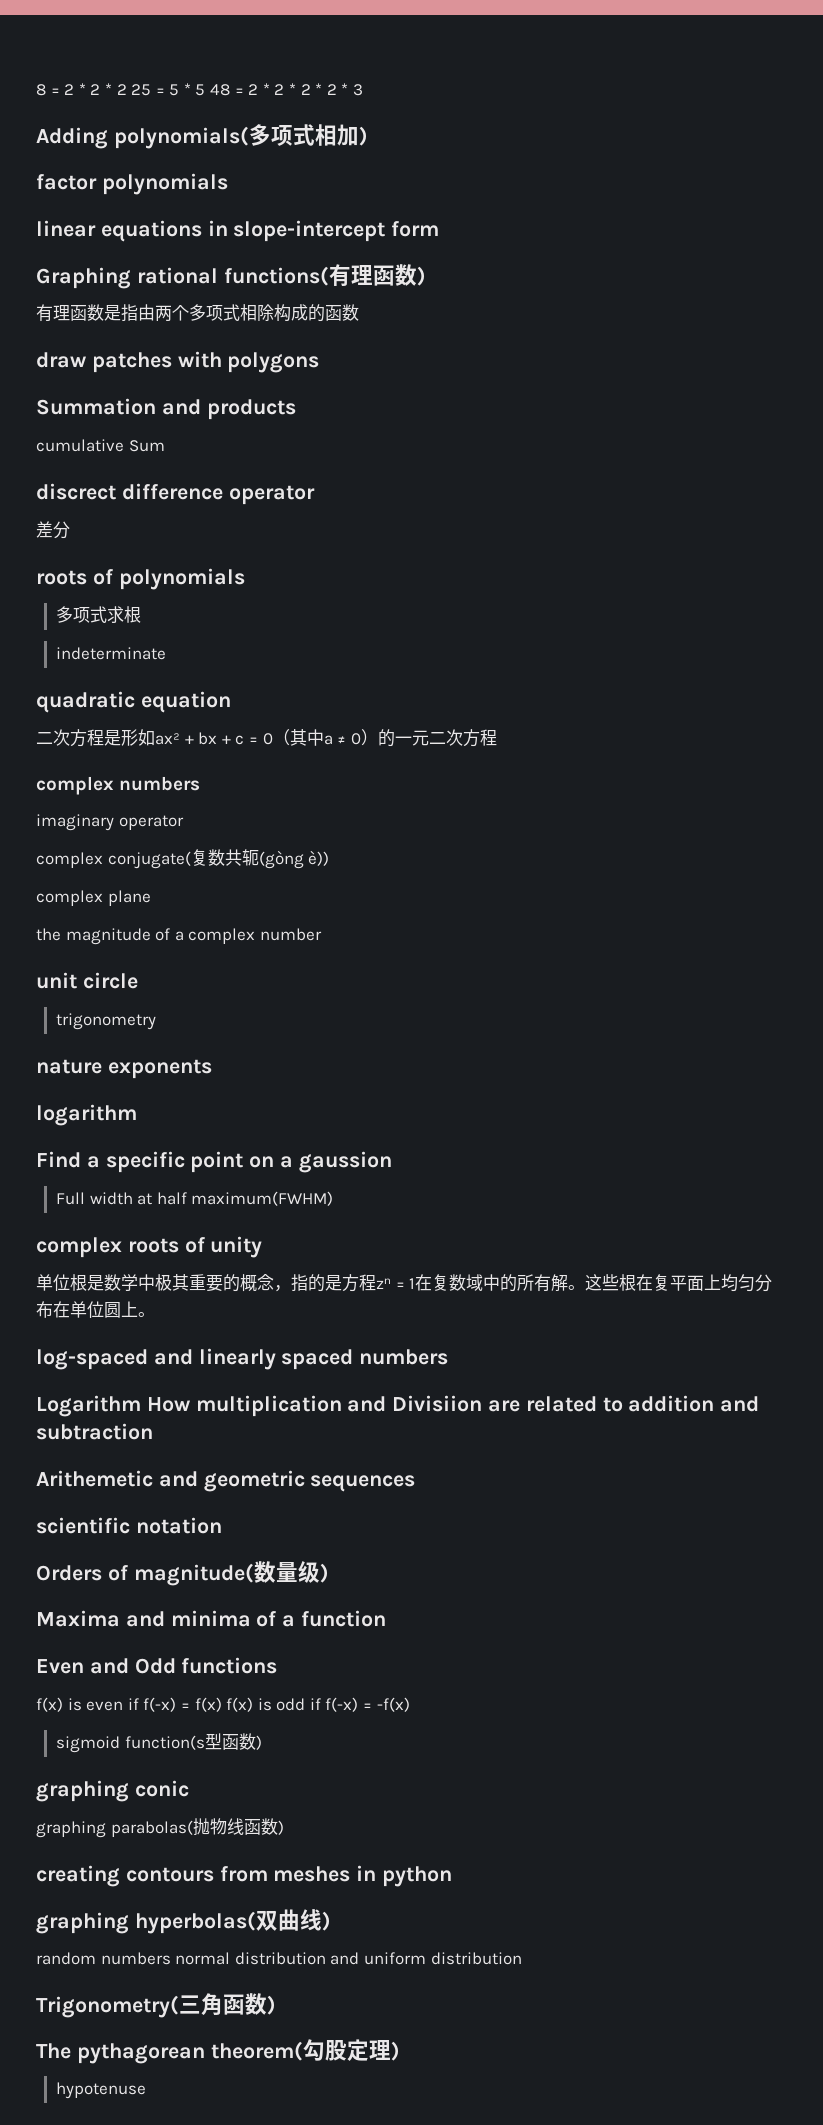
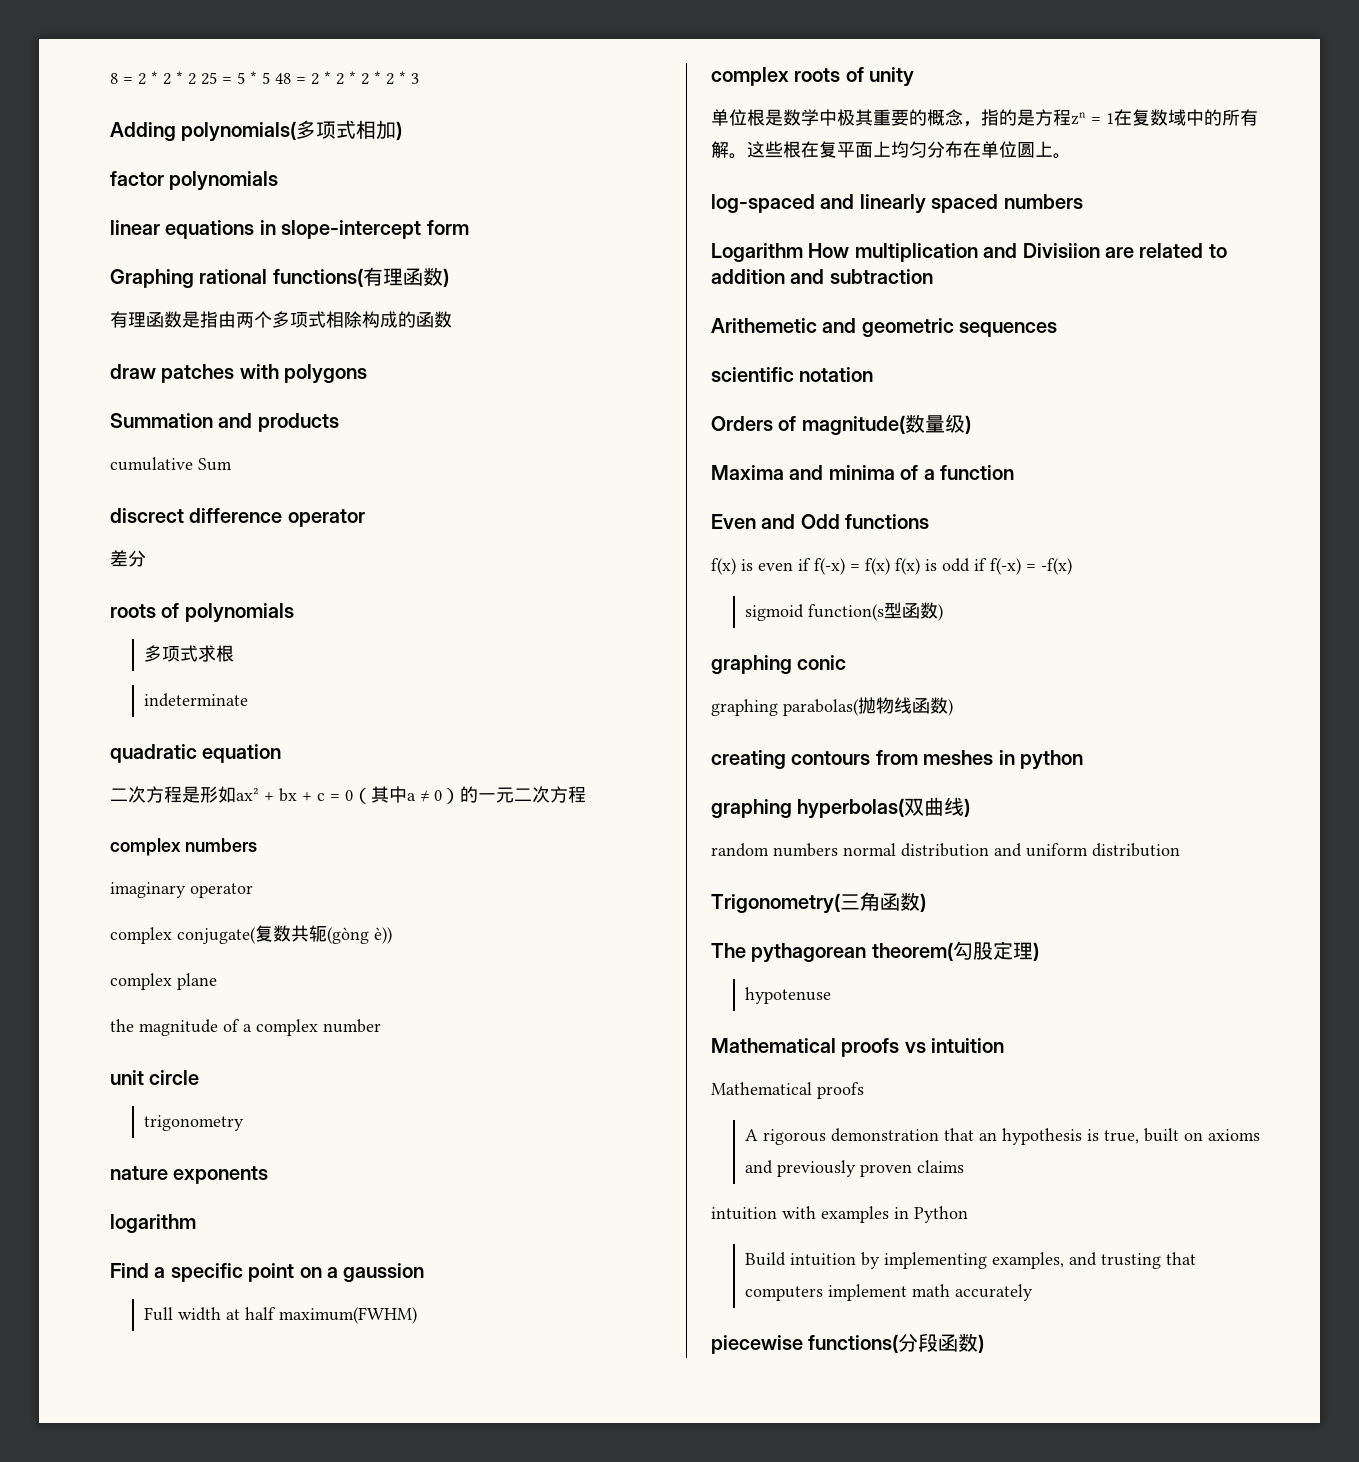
+ Mathematical proofs vs intuition
+ Mathematical proofs
+ A rigorous demonstration that an hypothesis is true, built on axioms and previously proven claims
+ intuition with examples in Python
+ Build intuition by implementing examples, and trusting that computers implement math accurately
+ piecewise functions(分段函数)

